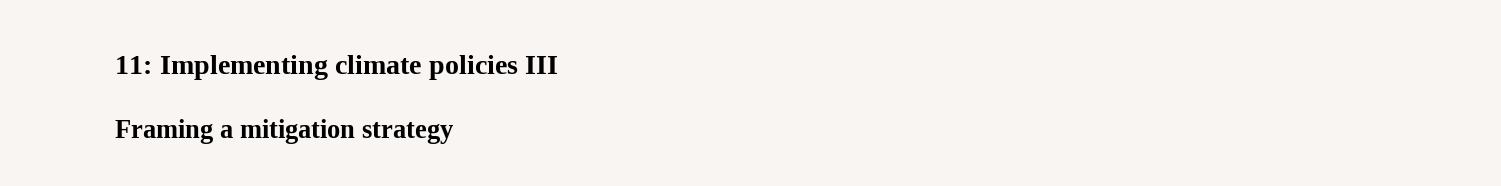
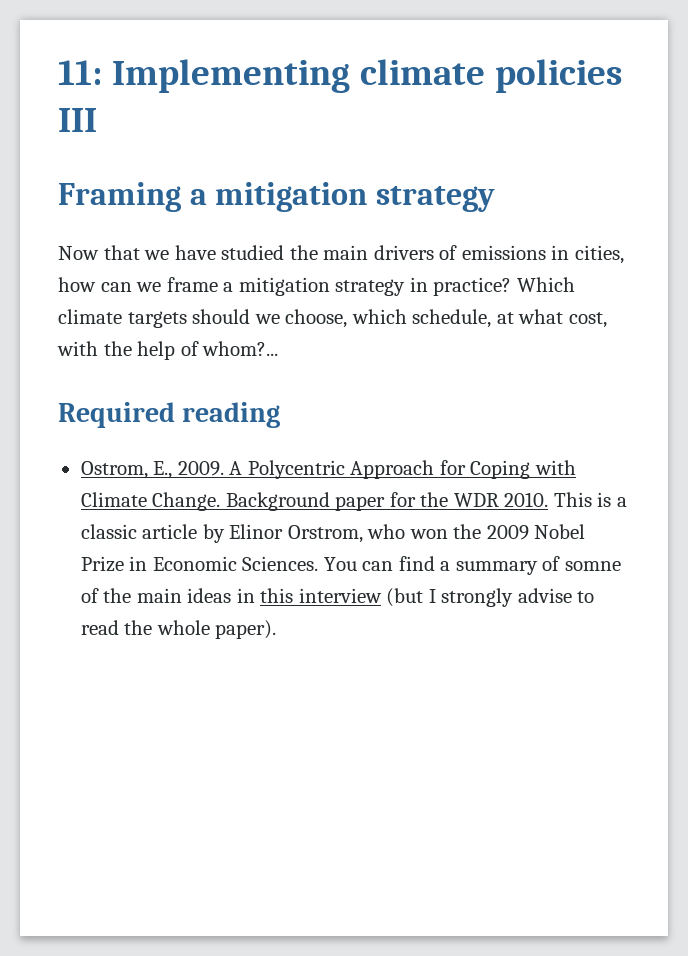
+ Now that we have studied the main drivers of emissions in cities, how can we frame a mitigation strategy in practice? Which climate targets should we choose, which schedule, at what cost, with the help of whom?...
+ Required reading
+ Ostrom, E., 2009. A Polycentric Approach for Coping with Climate Change. Background paper for the WDR 2010. This is a classic article by Elinor Orstrom, who won the 2009 Nobel Prize in Economic Sciences. You can find a summary of somne of the main ideas in this interview (but I strongly advise to read the whole paper).

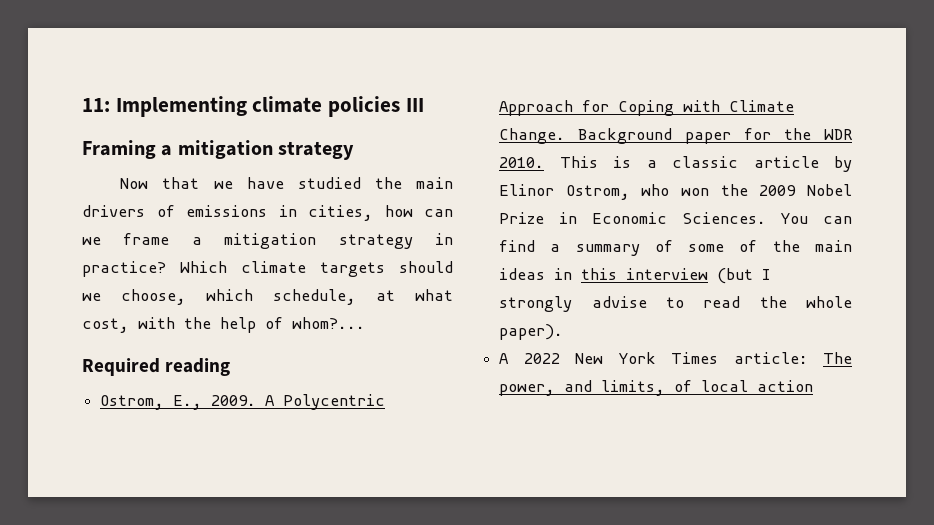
- This is a classic article by Elinor Orstrom, who won the 2009 Nobel Prize in Economic Sciences.
+ This is a classic article by Elinor Ostrom, who won the 2009 Nobel Prize in Economic Sciences.
- You can find a summary of somne of the main ideas in this interview (but I strongly advise to read the whole paper).
+ You can find a summary of some of the main ideas in this interview (but I strongly advise to read the whole paper).
+ A 2022 New York Times article: The power, and limits, of local action

